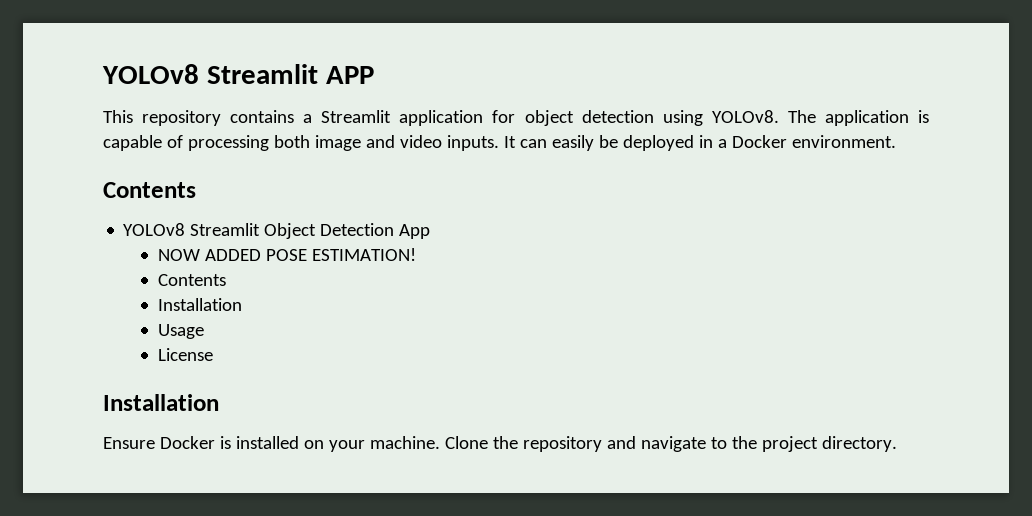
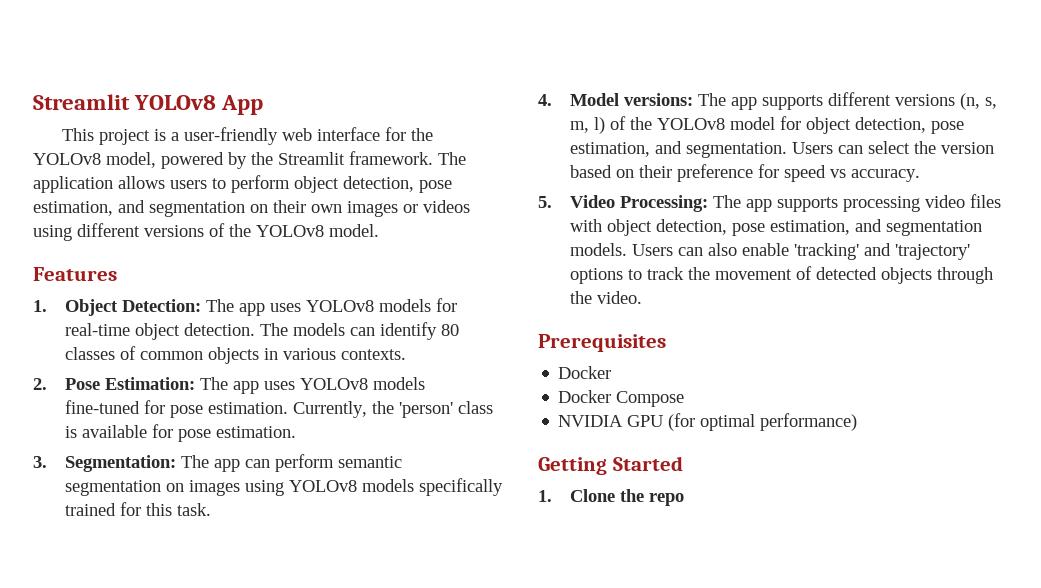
- YOLOv8 Streamlit APP
- This repository contains a Streamlit application for object detection using YOLOv8. The application is capable of processing both image and video inputs. It can easily be deployed in a Docker environment.
- Contents
- YOLOv8 Streamlit Object Detection App
- NOW ADDED POSE ESTIMATION!
- Contents
- Installation
- Usage
- License
- Installation
- Ensure Docker is installed on your machine. Clone the repository and navigate to the project directory.
+ Streamlit YOLOv8 App
+ This project is a user-friendly web interface for the YOLOv8 model, powered by the Streamlit framework. The application allows users to perform object detection, pose estimation, and segmentation on their own images or videos using different versions of the YOLOv8 model.
+ Features
+ 1. Object Detection: The app uses YOLOv8 models for real-time object detection. The models can identify 80 classes of common objects in various contexts.
+ 2. Pose Estimation: The app uses YOLOv8 models fine-tuned for pose estimation. Currently, the 'person' class is available for pose estimation.
+ 3. Segmentation: The app can perform semantic segmentation on images using YOLOv8 models specifically trained for this task.
+ 4. Model versions: The app supports different versions (n, s, m, l) of the YOLOv8 model for object detection, pose estimation, and segmentation. Users can select the version based on their preference for speed vs accuracy.
+ 5. Video Processing: The app supports processing video files with object detection, pose estimation, and segmentation models. Users can also enable 'tracking' and 'trajectory' options to track the movement of detected objects through the video.
+ Prerequisites
+ Docker
+ Docker Compose
+ NVIDIA GPU (for optimal performance)
+ Getting Started
+ 1. Clone the repo

